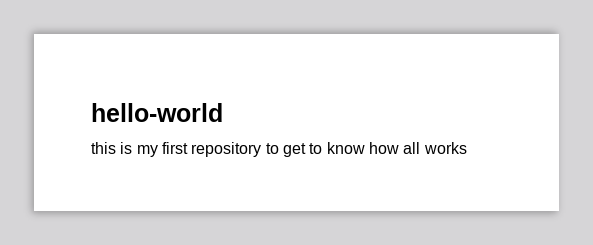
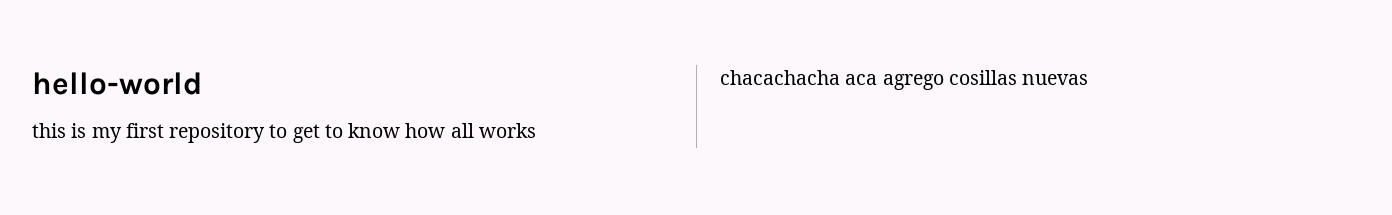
+ chacachacha aca agrego cosillas nuevas

